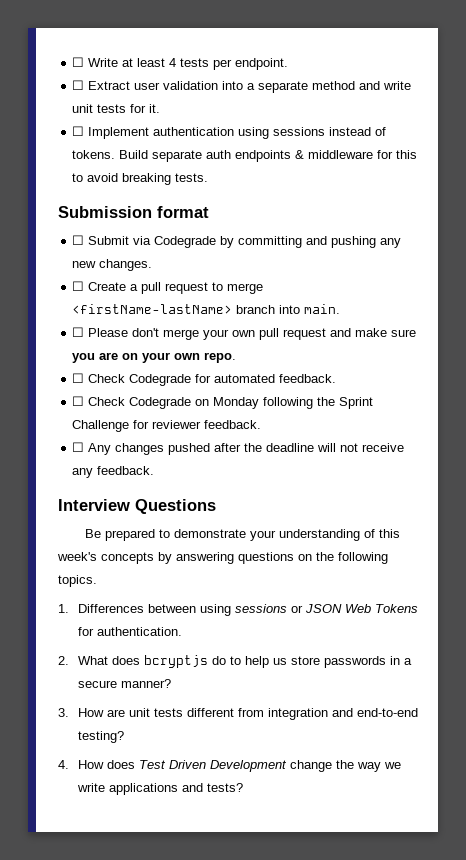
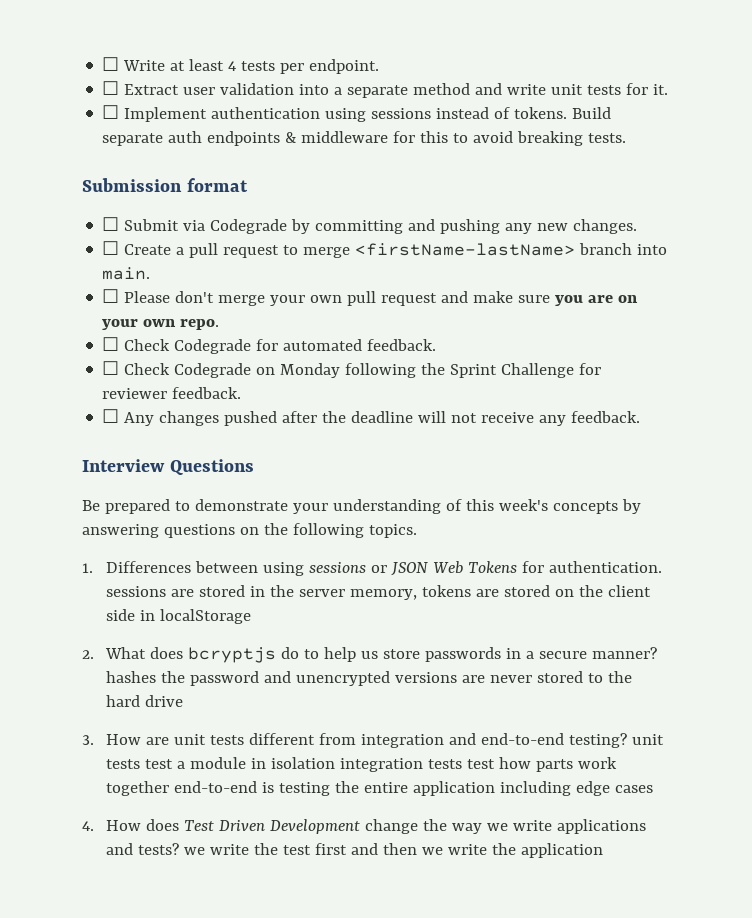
- 1. Differences between using sessions or JSON Web Tokens for authentication.
+ 1. Differences between using sessions or JSON Web Tokens for authentication. sessions are stored in the server memory, tokens are stored on the client side in localStorage
- 2. What does bcryptjs do to help us store passwords in a secure manner?
+ 2. What does bcryptjs do to help us store passwords in a secure manner? hashes the password and unencrypted versions are never stored to the hard drive
- 3. How are unit tests different from integration and end-to-end testing?
+ 3. How are unit tests different from integration and end-to-end testing? unit tests test a module in isolation integration tests test how parts work together end-to-end is testing the entire application including edge cases
- 4. How does Test Driven Development change the way we write applications and tests?
+ 4. How does Test Driven Development change the way we write applications and tests? we write the test first and then we write the application

